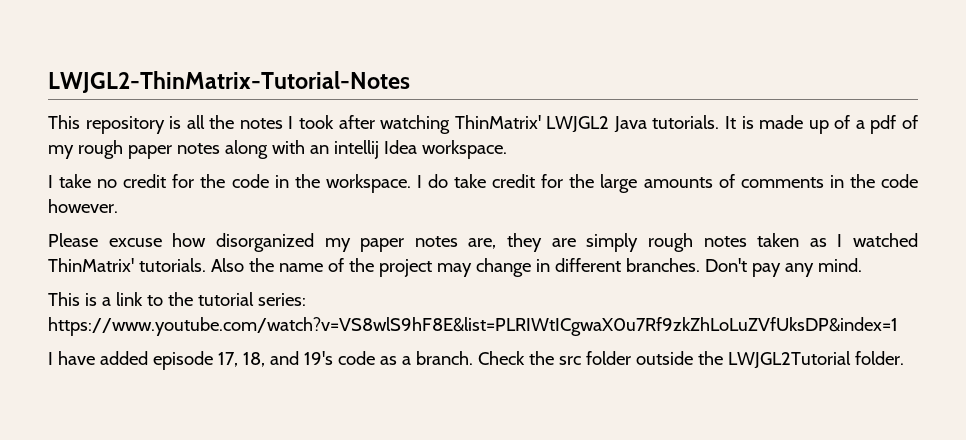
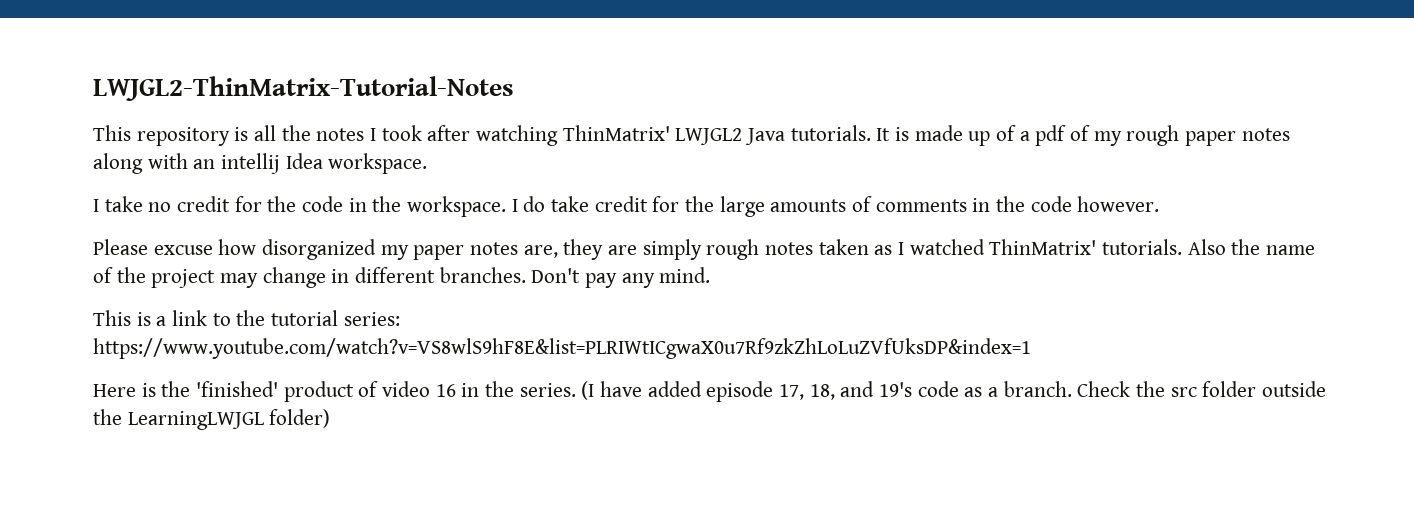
- I have added episode 17, 18, and 19's code as a branch.
+ Here is the 'finished' product of video 16 in the series. (I have added episode 17, 18, and 19's code as a branch.
- Check the src folder outside the LWJGL2Tutorial folder.
+ Check the src folder outside the LearningLWJGL folder)

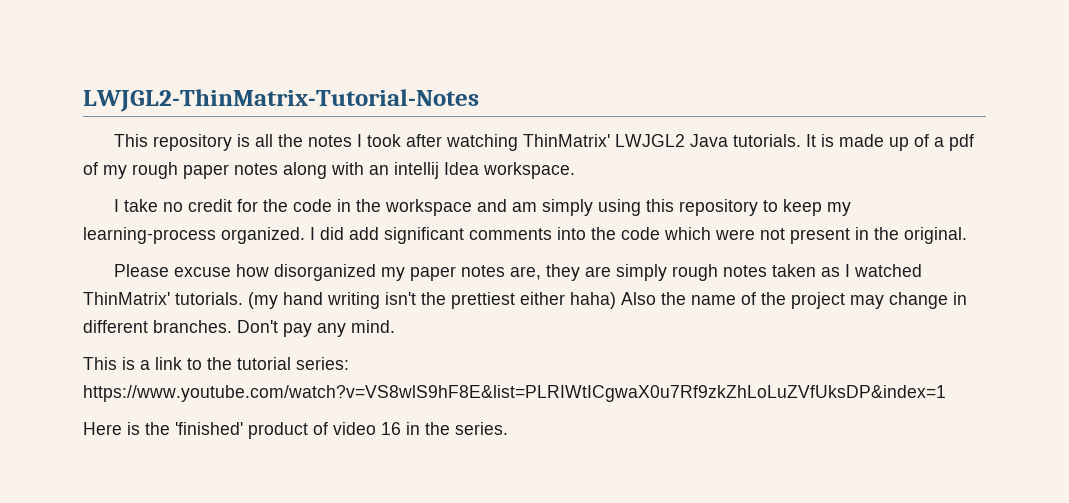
- I take no credit for the code in the workspace. I do take credit for the large amounts of comments in the code however.
+ I take no credit for the code in the workspace and am simply using this repository to keep my learning-process organized. I did add significant comments into the code which were not present in the original.
- Also the name of the project may change in different branches.
+ (my hand writing isn't the prettiest either haha) Also the name of the project may change in different branches.
- (I have added episode 17, 18, and 19's code as a branch. Check the src folder outside the LearningLWJGL folder)

